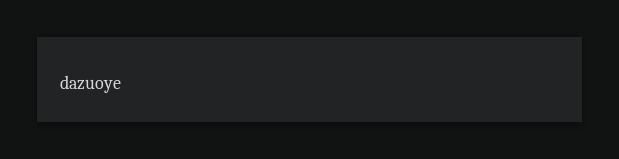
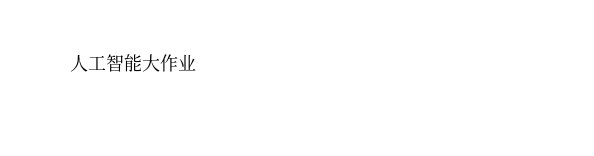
- dazuoye
+ 人工智能大作业

